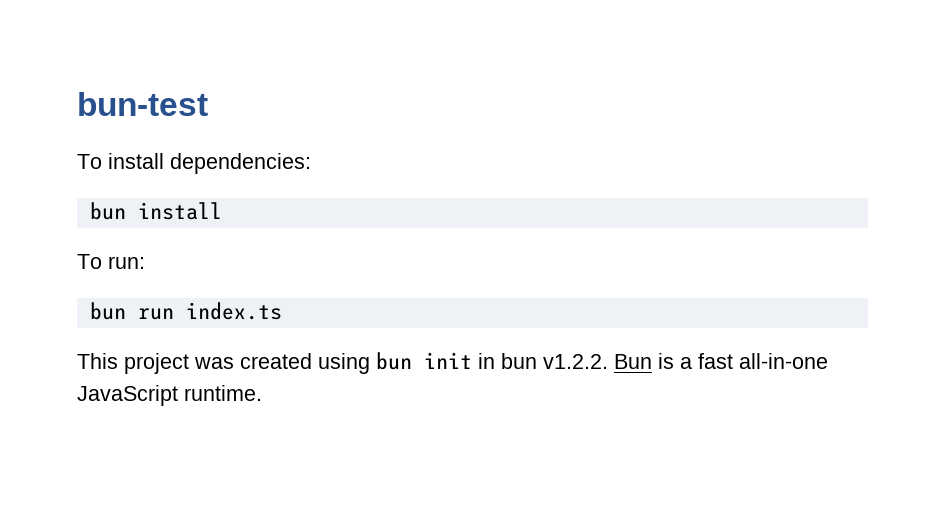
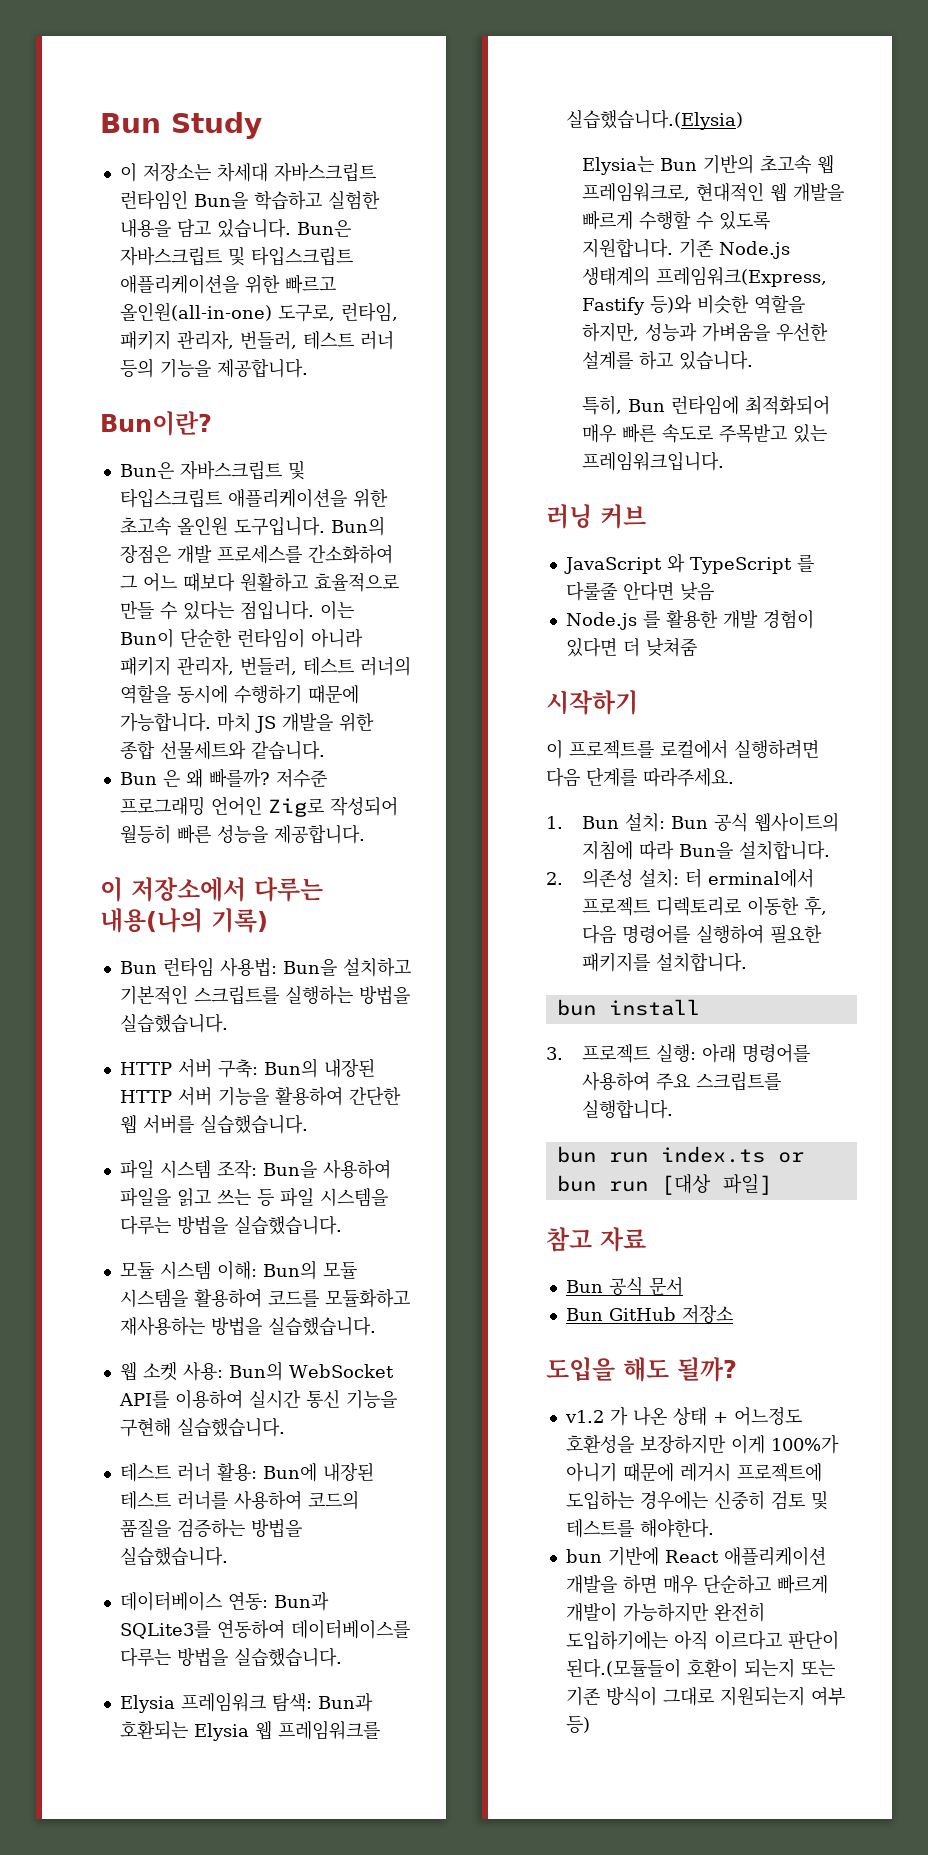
- bun-test
- To install dependencies:
+ Bun Study
+ 이 저장소는 차세대 자바스크립트 런타임인 Bun을 학습하고 실험한 내용을 담고 있습니다. Bun은 자바스크립트 및 타입스크립트 애플리케이션을 위한 빠르고 올인원(all-in-one) 도구로, 런타임, 패키지 관리자, 번들러, 테스트 러너 등의 기능을 제공합니다.
+ Bun이란?
+ Bun은 자바스크립트 및 타입스크립트 애플리케이션을 위한 초고속 올인원 도구입니다. Bun의 장점은 개발 프로세스를 간소화하여 그 어느 때보다 원활하고 효율적으로 만들 수 있다는 점입니다. 이는 Bun이 단순한 런타임이 아니라 패키지 관리자, 번들러, 테스트 러너의 역할을 동시에 수행하기 때문에 가능합니다. 마치 JS 개발을 위한 종합 선물세트와 같습니다.
+ Bun 은 왜 빠를까? 저수준 프로그래밍 언어인 Zig로 작성되어 월등히 빠른 성능을 제공합니다.
+ 이 저장소에서 다루는 내용(나의 기록)
+ Bun 런타임 사용법: Bun을 설치하고 기본적인 스크립트를 실행하는 방법을 실습했습니다.
+ HTTP 서버 구축: Bun의 내장된 HTTP 서버 기능을 활용하여 간단한 웹 서버를 실습했습니다.
+ 파일 시스템 조작: Bun을 사용하여 파일을 읽고 쓰는 등 파일 시스템을 다루는 방법을 실습했습니다.
+ 모듈 시스템 이해: Bun의 모듈 시스템을 활용하여 코드를 모듈화하고 재사용하는 방법을 실습했습니다.
+ 웹 소켓 사용: Bun의 WebSocket API를 이용하여 실시간 통신 기능을 구현해 실습했습니다.
+ 테스트 러너 활용: Bun에 내장된 테스트 러너를 사용하여 코드의 품질을 검증하는 방법을 실습했습니다.
+ 데이터베이스 연동: Bun과 SQLite3를 연동하여 데이터베이스를 다루는 방법을 실습했습니다.
+ Elysia 프레임워크 탐색: Bun과 호환되는 Elysia 웹 프레임워크를 실습했습니다.(Elysia)
+ Elysia는 Bun 기반의 초고속 웹 프레임워크로, 현대적인 웹 개발을 빠르게 수행할 수 있도록 지원합니다. 기존 Node.js 생태계의 프레임워크(Express, Fastify 등)와 비슷한 역할을 하지만, 성능과 가벼움을 우선한 설계를 하고 있습니다.
+ 특히, Bun 런타임에 최적화되어 매우 빠른 속도로 주목받고 있는 프레임워크입니다.
+ 러닝 커브
+ JavaScript 와 TypeScript 를 다룰줄 안다면 낮음
+ Node.js 를 활용한 개발 경험이 있다면 더 낮쳐줌
+ 시작하기
+ 이 프로젝트를 로컬에서 실행하려면 다음 단계를 따라주세요.
+ 1. Bun 설치: Bun 공식 웹사이트의 지침에 따라 Bun을 설치합니다.
+ 2. 의존성 설치: 터 erminal에서 프로젝트 디렉토리로 이동한 후, 다음 명령어를 실행하여 필요한 패키지를 설치합니다.
  bun install
- To run:
- bun run index.ts
- This project was created using bun init in bun v1.2.2. Bun is a fast all-in-one JavaScript runtime.
+ 3. 프로젝트 실행: 아래 명령어를 사용하여 주요 스크립트를 실행합니다.
+ bun run index.ts or bun run [대상 파일]
+ 참고 자료
+ Bun 공식 문서
+ Bun GitHub 저장소
+ 도입을 해도 될까?
+ v1.2 가 나온 상태 + 어느정도 호환성을 보장하지만 이게 100%가 아니기 때문에 레거시 프로젝트에 도입하는 경우에는 신중히 검토 및 테스트를 해야한다.
+ bun 기반에 React 애플리케이션 개발을 하면 매우 단순하고 빠르게 개발이 가능하지만 완전히 도입하기에는 아직 이르다고 판단이 된다.(모듈들이 호환이 되는지 또는 기존 방식이 그대로 지원되는지 여부 등)

